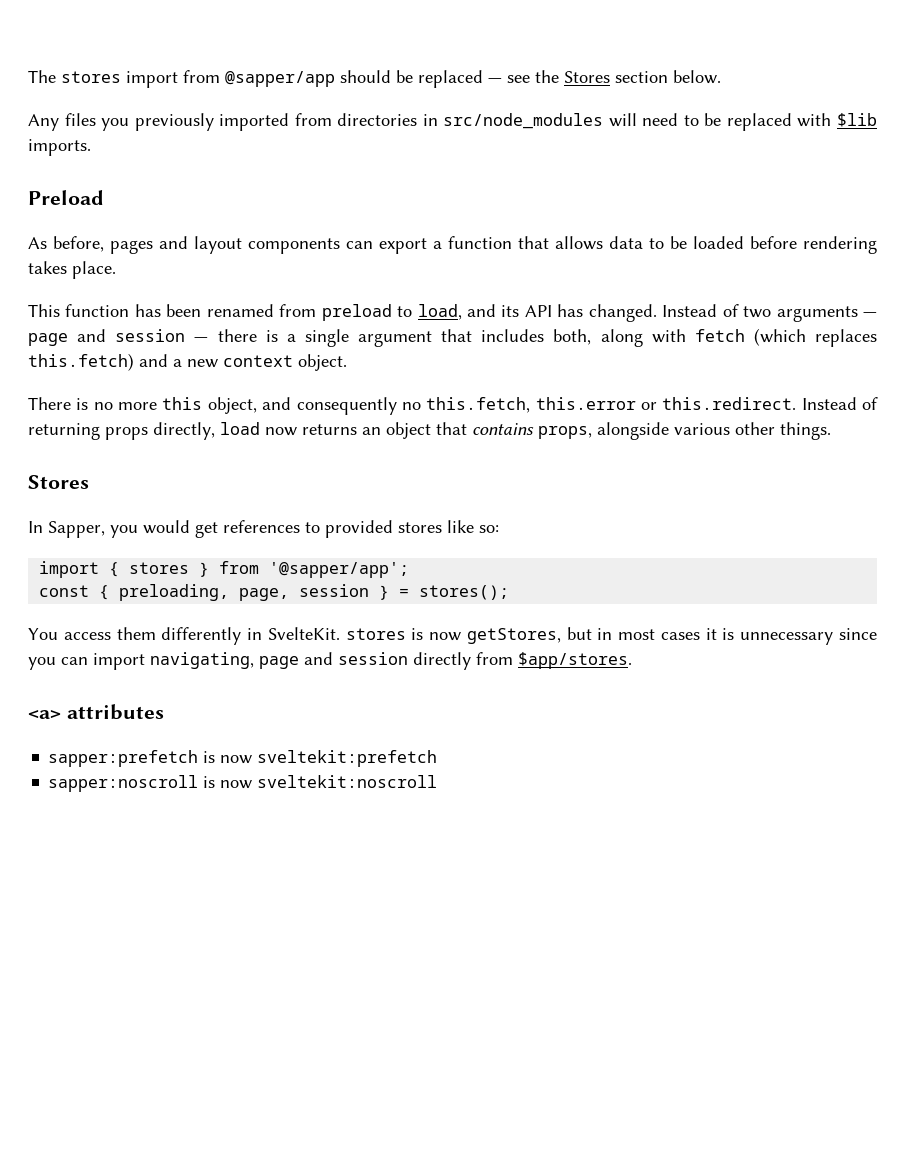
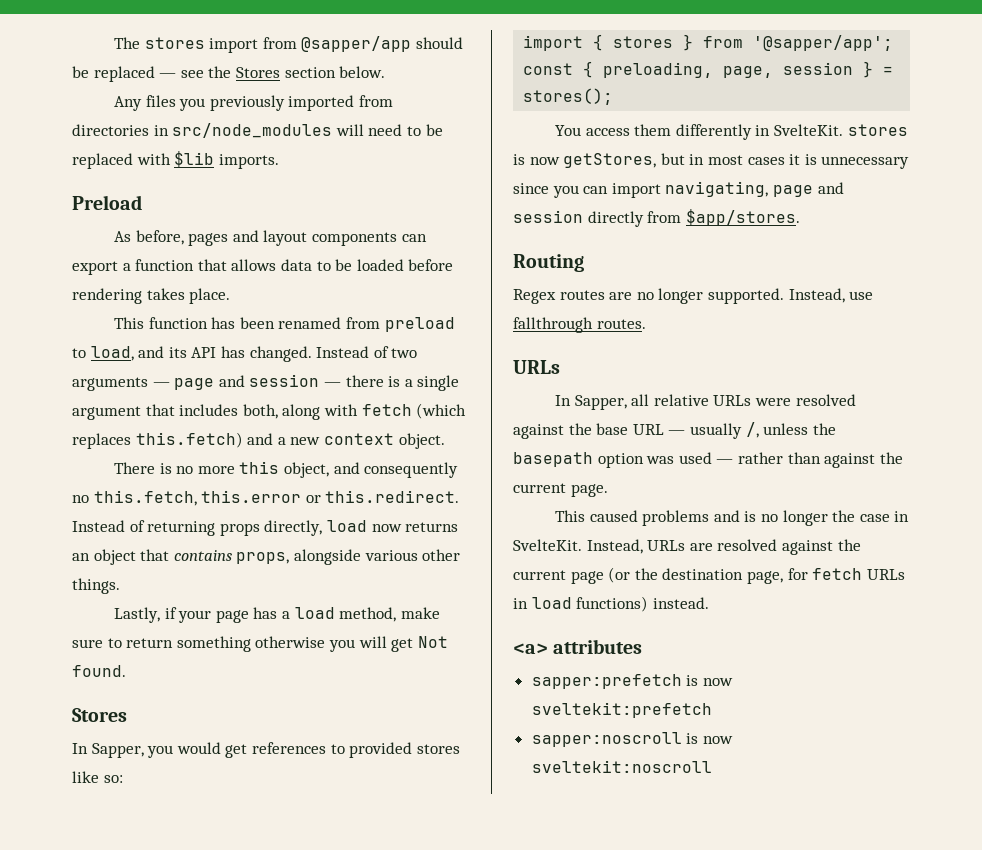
+ Lastly, if your page has a load method, make sure to return something otherwise you will get Not found.
+ Routing
+ Regex routes are no longer supported. Instead, use fallthrough routes.
+ URLs
+ In Sapper, all relative URLs were resolved against the base URL — usually /, unless the basepath option was used — rather than against the current page.
+ This caused problems and is no longer the case in SvelteKit. Instead, URLs are resolved against the current page (or the destination page, for fetch URLs in load functions) instead.

